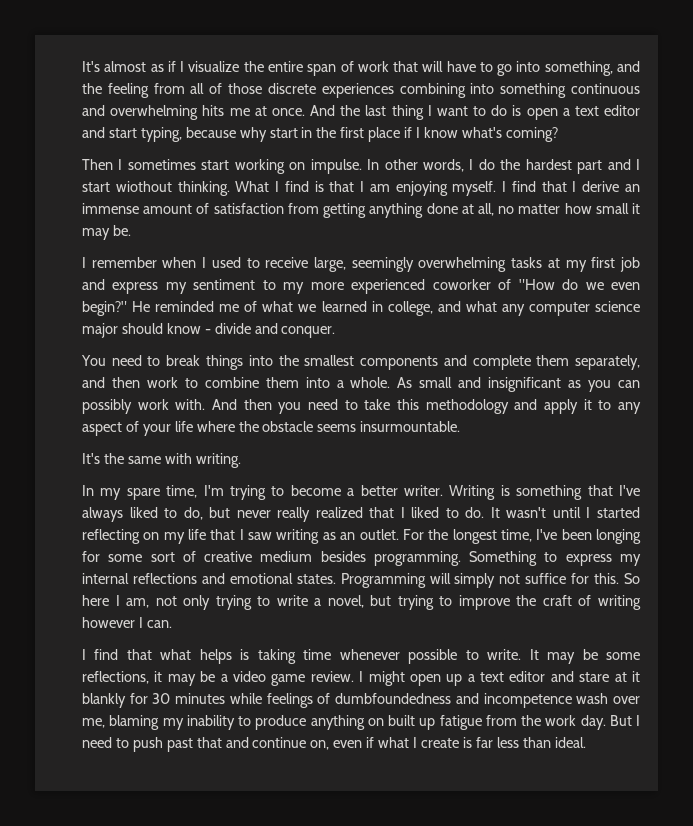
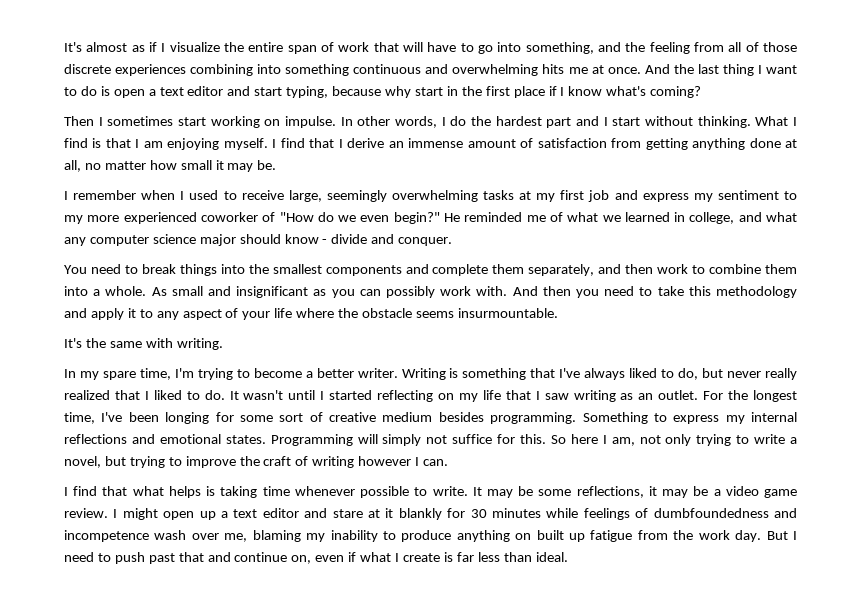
- In other words, I do the hardest part and I start wiothout thinking.
+ In other words, I do the hardest part and I start without thinking.

